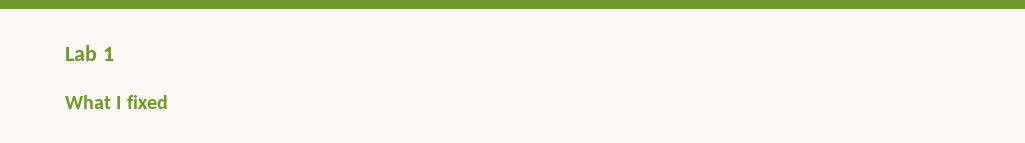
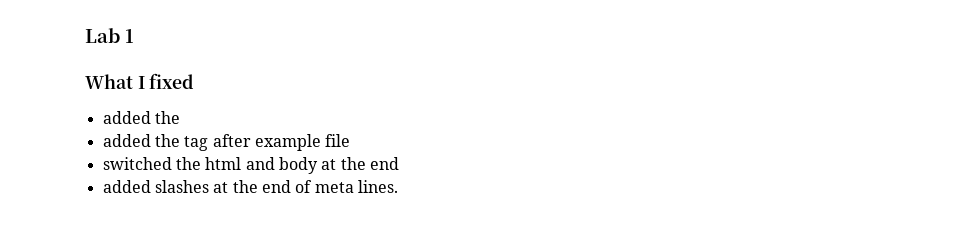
  What I fixed
+ added the
+ added the tag after example file
+ switched the html and body at the end
+ added slashes at the end of meta lines.

